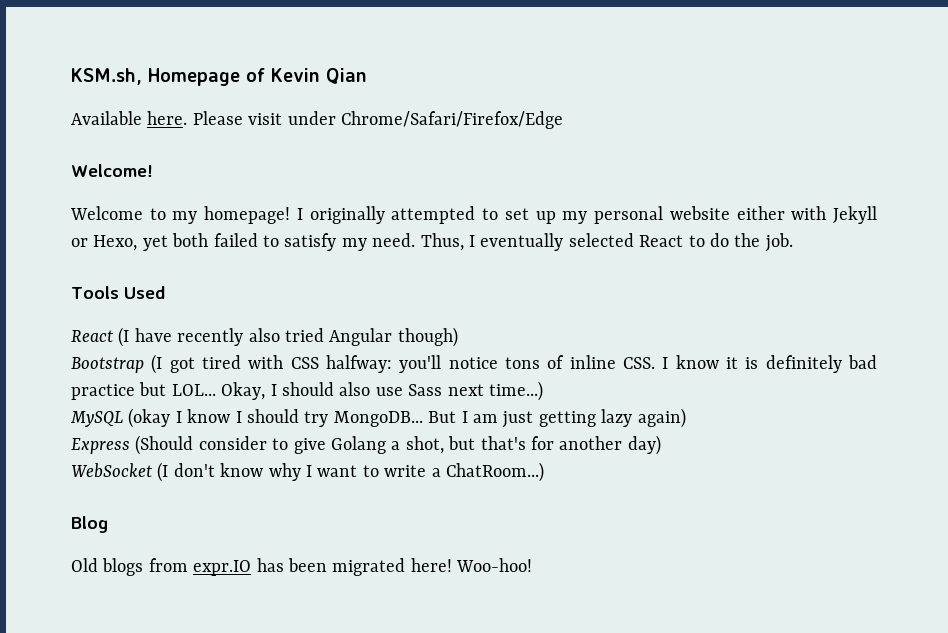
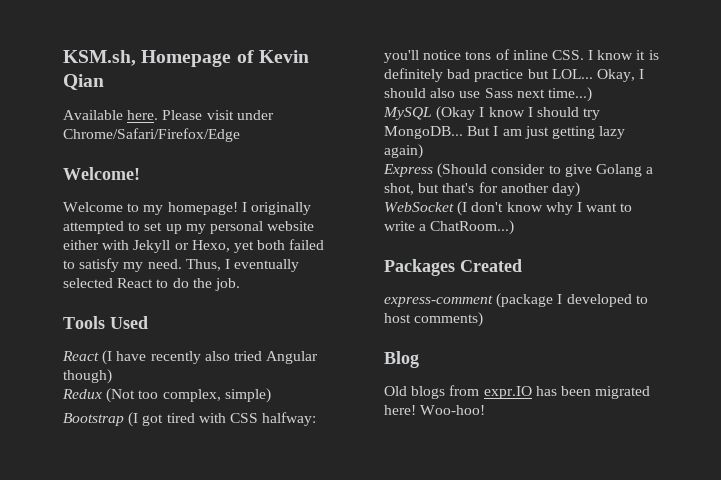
+ Redux (Not too complex, simple)
- MySQL (okay I know I should try MongoDB...
+ MySQL (Okay I know I should try MongoDB...
+ Packages Created
+ express-comment (package I developed to host comments)

